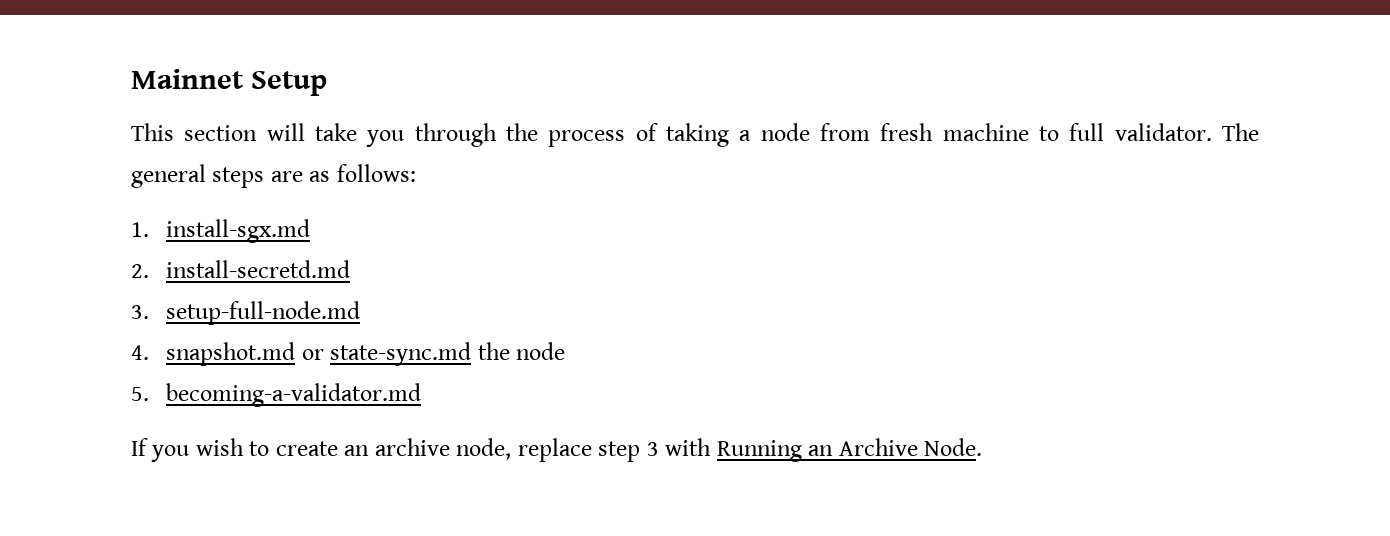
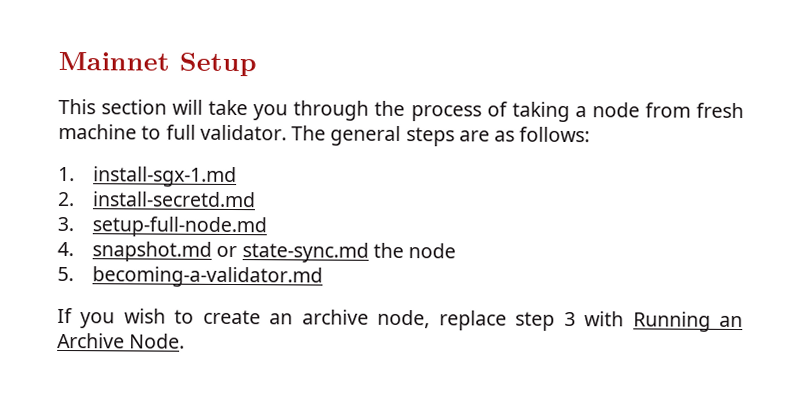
- 1. install-sgx.md
+ 1. install-sgx-1.md

